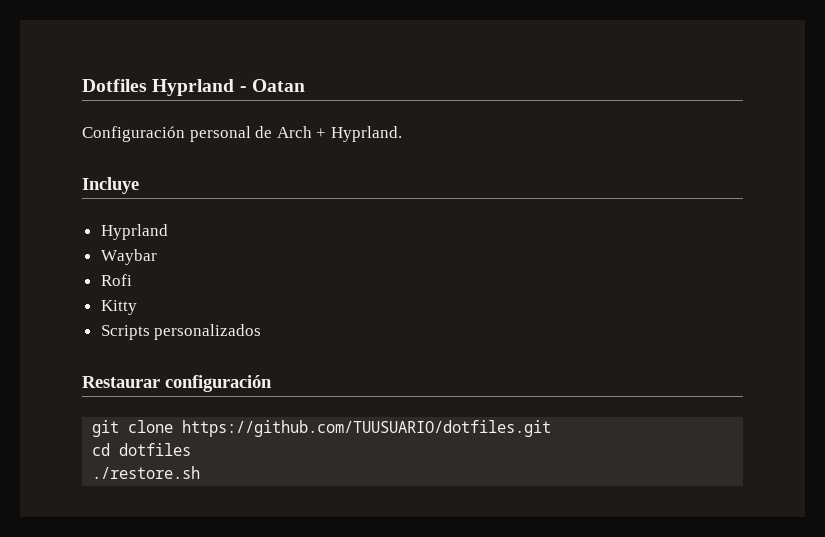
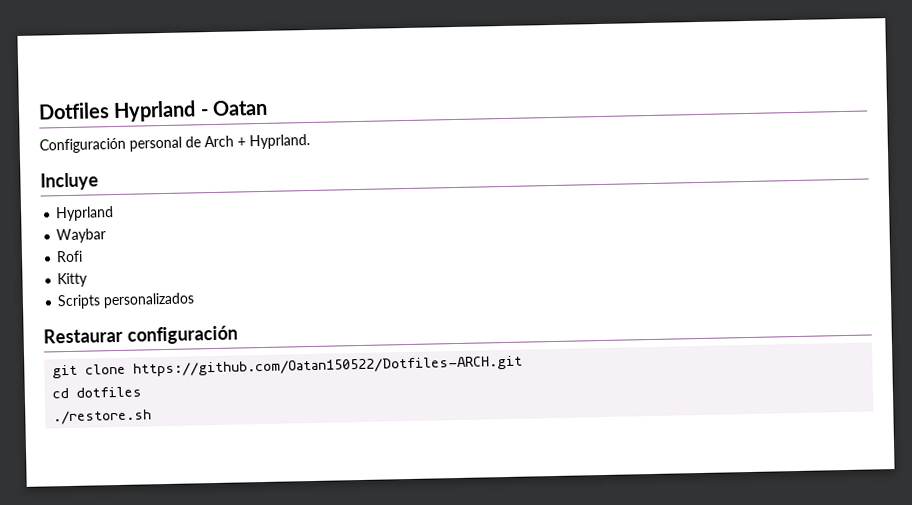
- git clone https://github.com/TUUSUARIO/dotfiles.git
+ git clone https://github.com/Oatan150522/Dotfiles-ARCH.git

